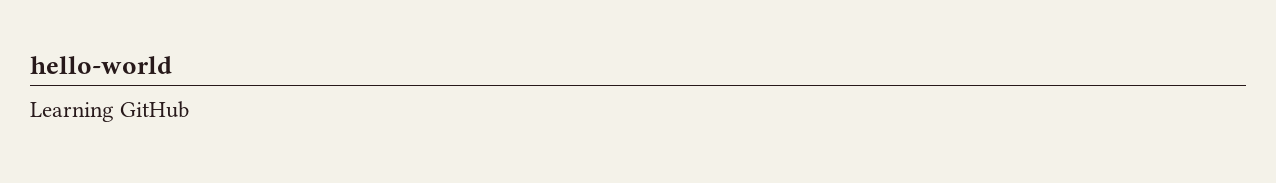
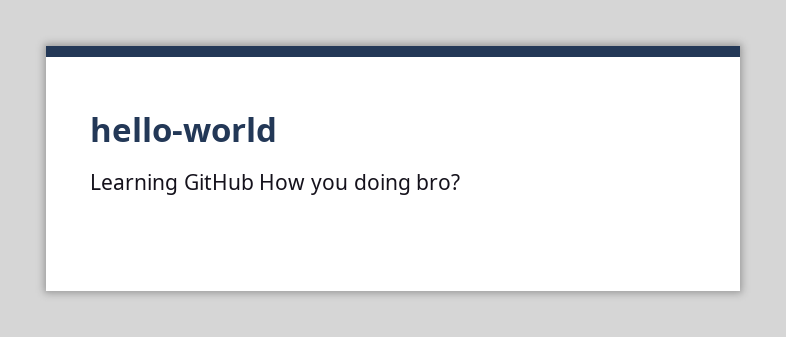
- Learning GitHub
+ Learning GitHub How you doing bro?

